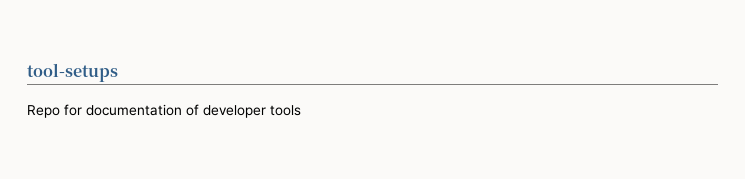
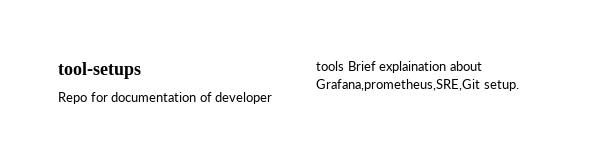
- Repo for documentation of developer tools
+ Repo for documentation of developer tools Brief explaination about Grafana,prometheus,SRE,Git setup.

